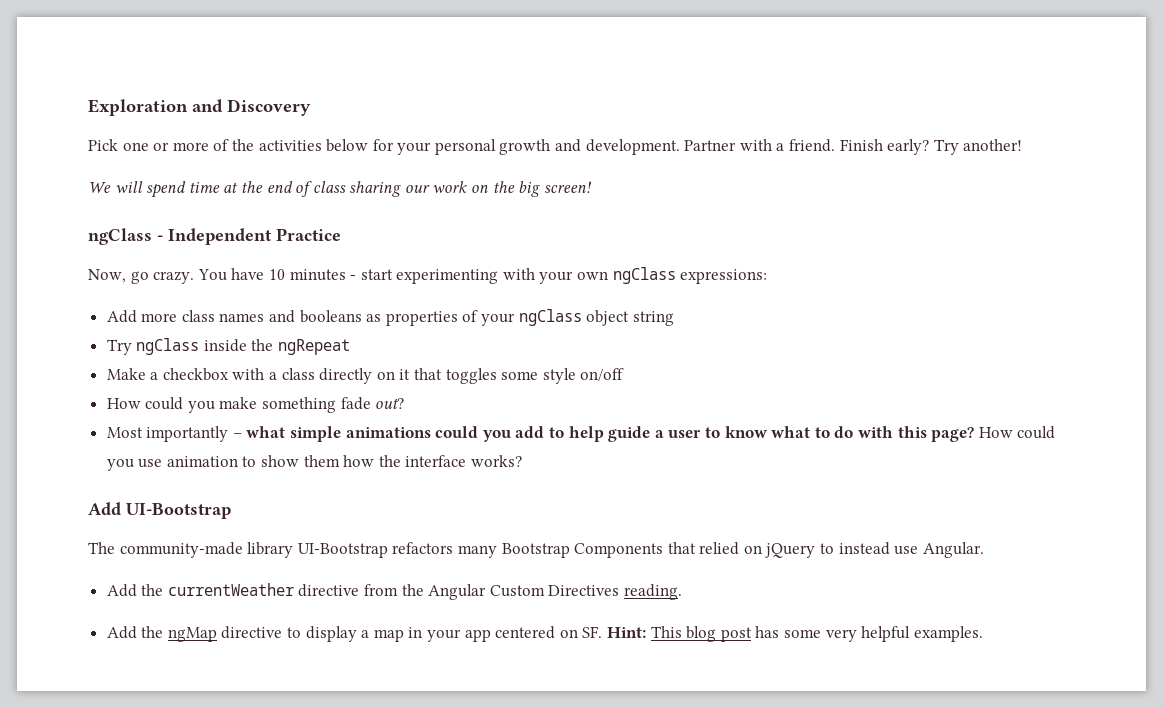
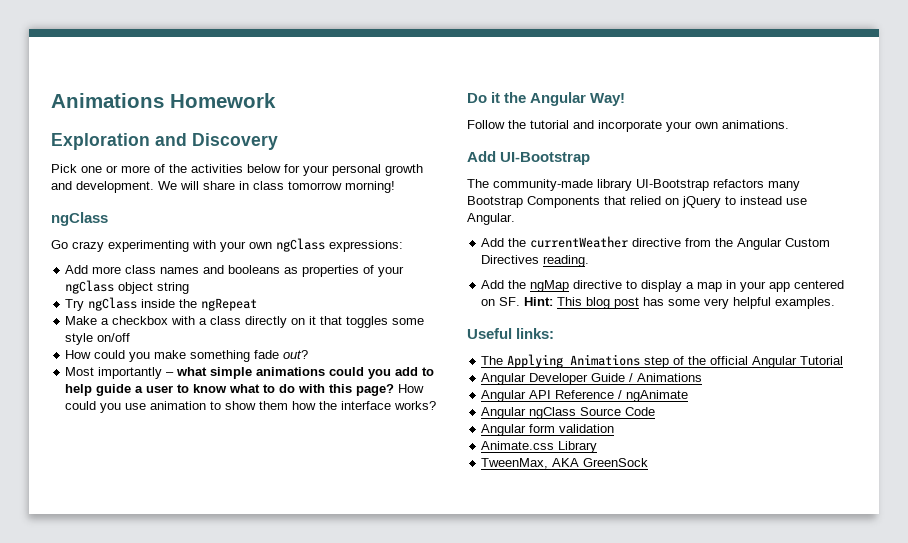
+ Animations Homework
- Partner with a friend. Finish early? Try another!
- We will spend time at the end of class sharing our work on the big screen!
- ngClass - Independent Practice
- Now, go crazy. You have 10 minutes - start experimenting with your own ngClass expressions:
+ We will share in class tomorrow morning!
+ ngClass
+ Go crazy experimenting with your own ngClass expressions:
+ Do it the Angular Way!
+ Follow the tutorial and incorporate your own animations.
+ Useful links:
+ The Applying Animations step of the official Angular Tutorial
+ Angular Developer Guide / Animations
+ Angular API Reference / ngAnimate
+ Angular ngClass Source Code
+ Angular form validation
+ Animate.css Library
+ TweenMax, AKA GreenSock

